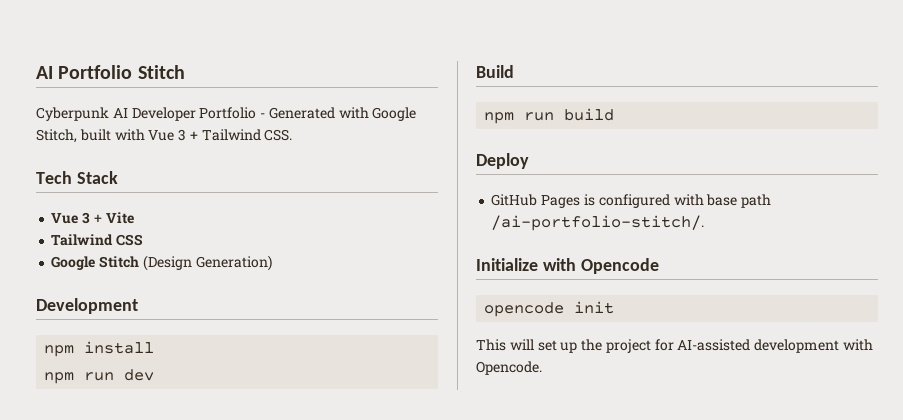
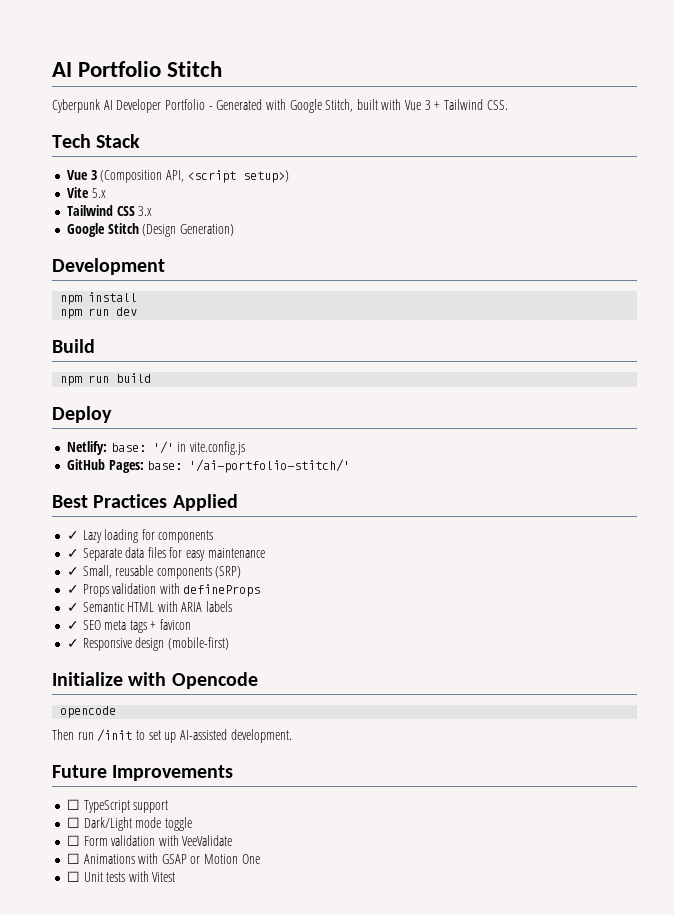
- Vue 3 + Vite
+ Vue 3 (Composition API, <script setup>)
+ Vite 5.x
- Tailwind CSS
+ Tailwind CSS 3.x
- GitHub Pages is configured with base path /ai-portfolio-stitch/.
+ Netlify: base: '/' in vite.config.js
+ GitHub Pages: base: '/ai-portfolio-stitch/'
+ Best Practices Applied
+ ✓ Lazy loading for components
+ ✓ Separate data files for easy maintenance
+ ✓ Small, reusable components (SRP)
+ ✓ Props validation with defineProps
+ ✓ Semantic HTML with ARIA labels
+ ✓ SEO meta tags + favicon
+ ✓ Responsive design (mobile-first)
  Initialize with Opencode
- opencode init
- This will set up the project for AI-assisted development with Opencode.
+ opencode
+ Then run /init to set up AI-assisted development.
+ Future Improvements
+ ☐ TypeScript support
+ ☐ Dark/Light mode toggle
+ ☐ Form validation with VeeValidate
+ ☐ Animations with GSAP or Motion One
+ ☐ Unit tests with Vitest

